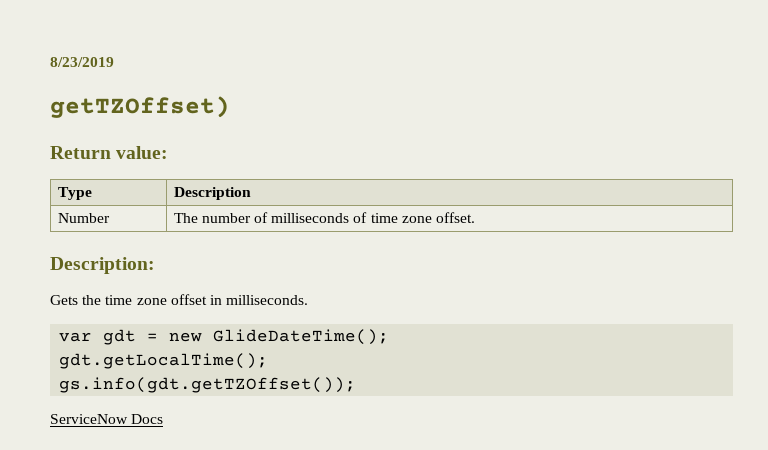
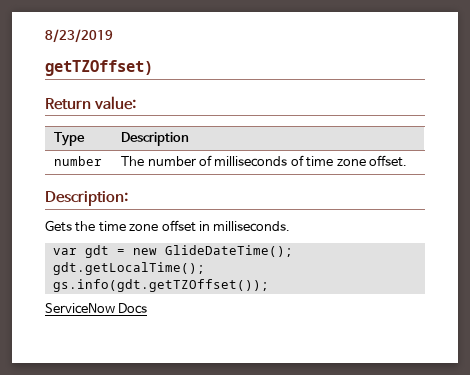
- Number | The number of milliseconds of time zone offset.
+ number | The number of milliseconds of time zone offset.

